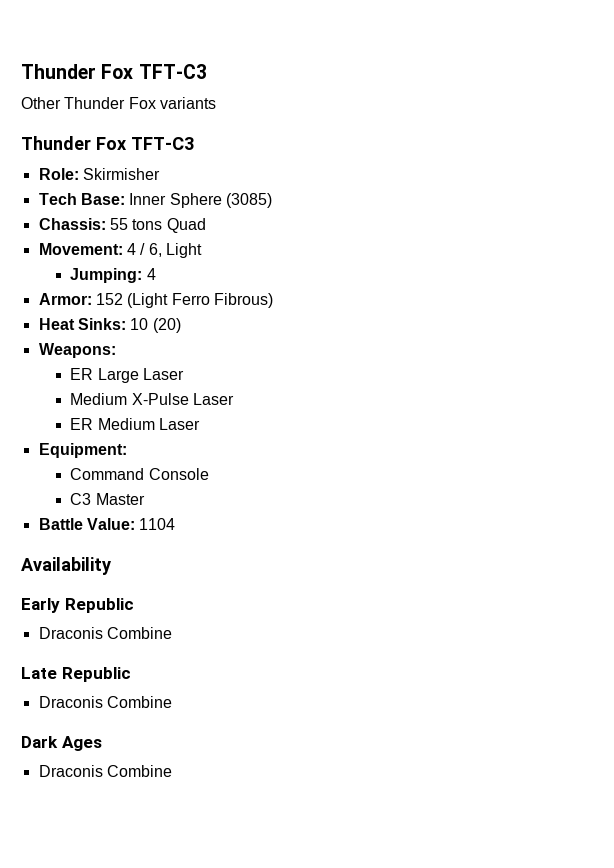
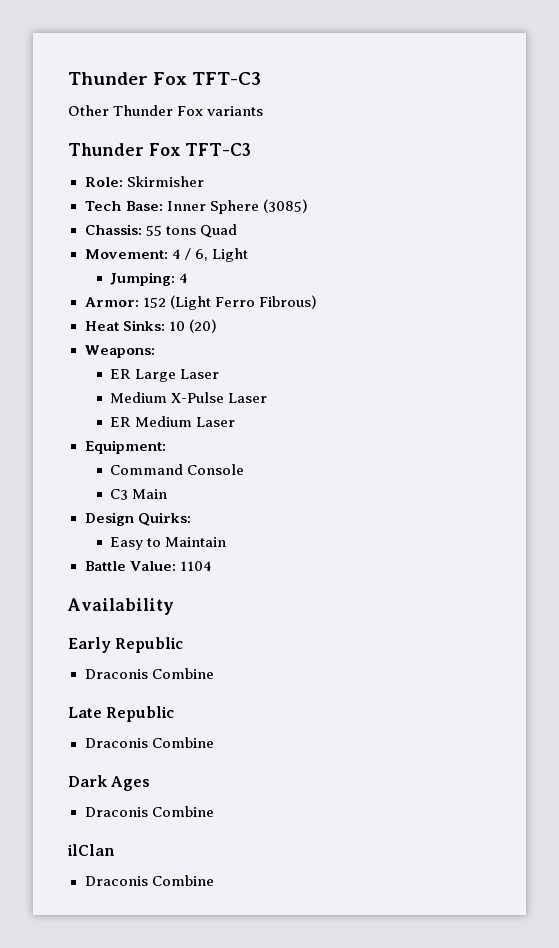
- C3 Master
+ C3 Main
+ Design Quirks:
+ Easy to Maintain
+ ilClan
+ Draconis Combine

